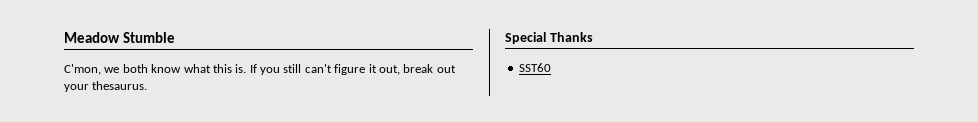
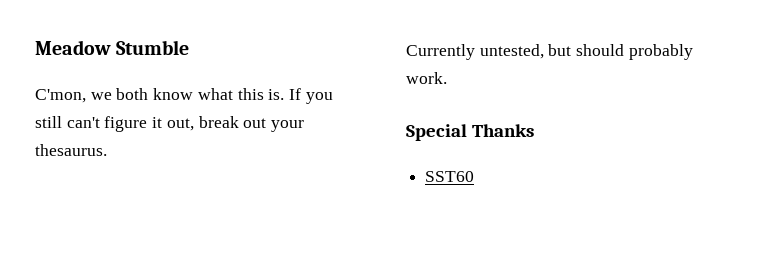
+ Currently untested, but should probably work.

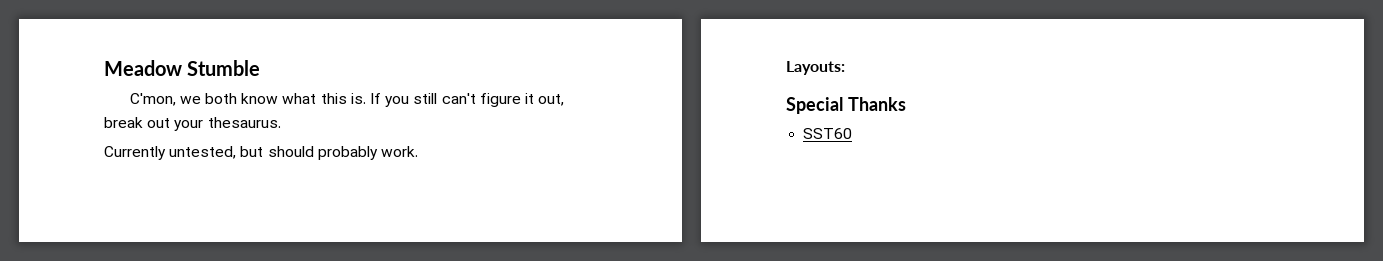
+ Layouts:

